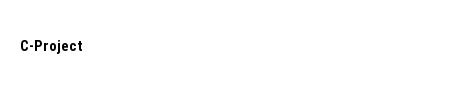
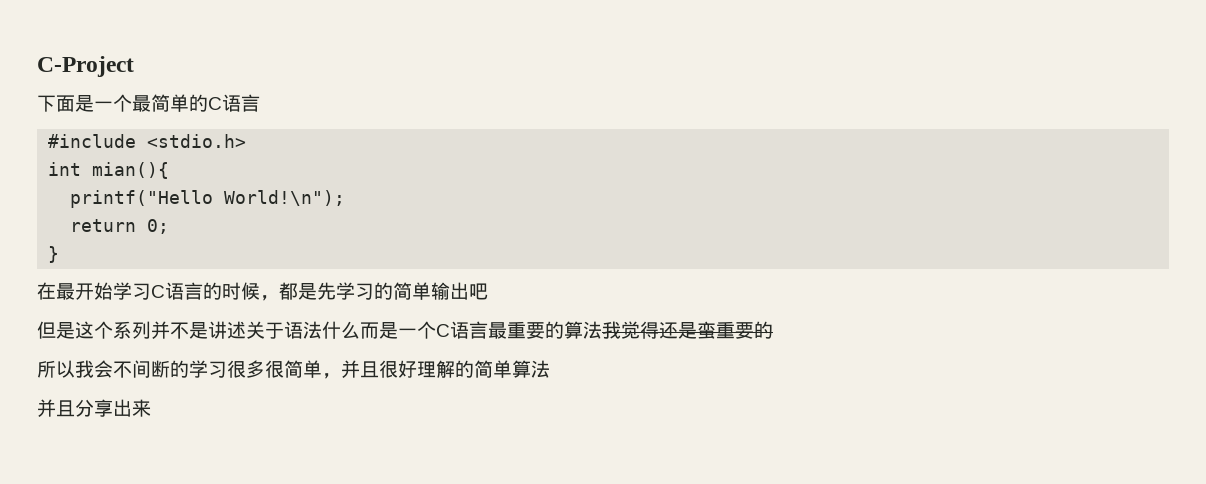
+ 下面是一个最简单的C语言
+ #include <stdio.h>
+ int mian(){
+ printf("Hello World!\n");
+ return 0;
+ }
+ 在最开始学习C语言的时候，都是先学习的简单输出吧
+ 但是这个系列并不是讲述关于语法什么而是一个C语言最重要的算法我觉得还是蛮重要的
+ 所以我会不间断的学习很多很简单，并且很好理解的简单算法
+ 并且分享出来

